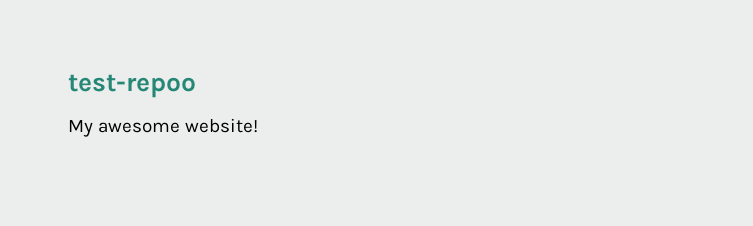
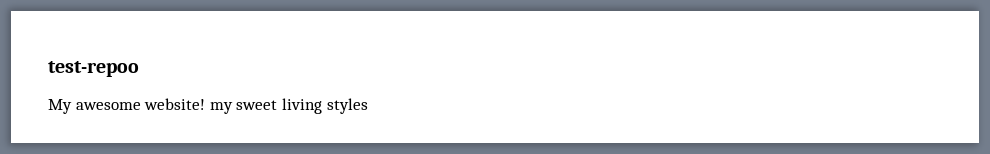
- My awesome website!
+ My awesome website! my sweet living styles

